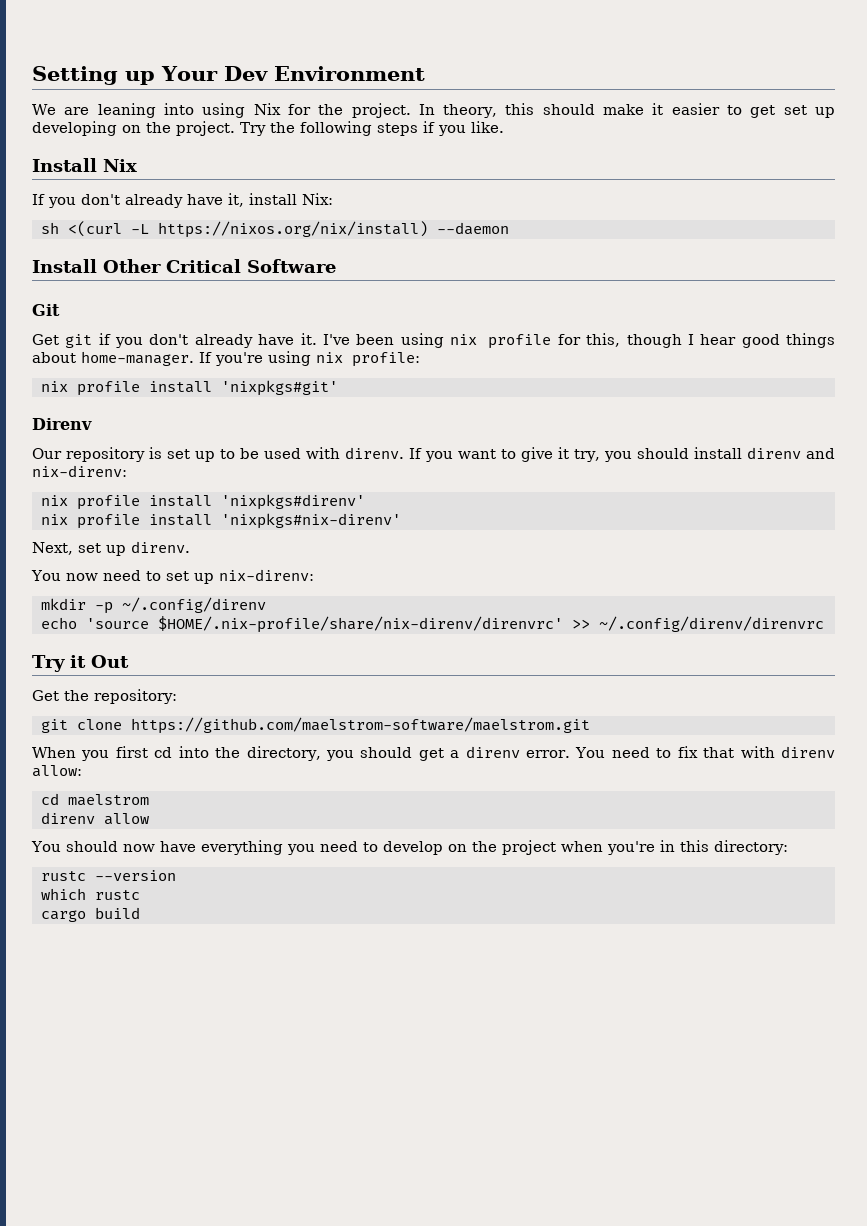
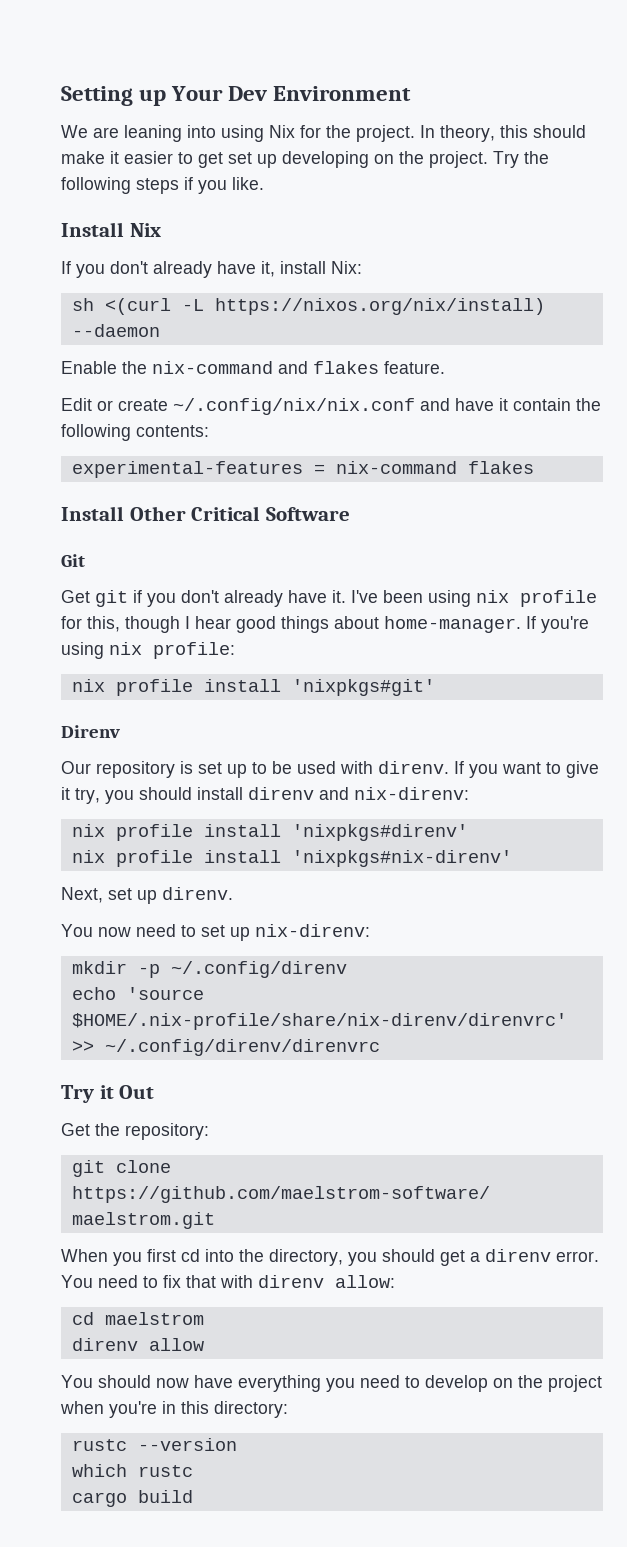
+ Enable the nix-command and flakes feature.
+ Edit or create ~/.config/nix/nix.conf and have it contain the following contents:
+ experimental-features = nix-command flakes

